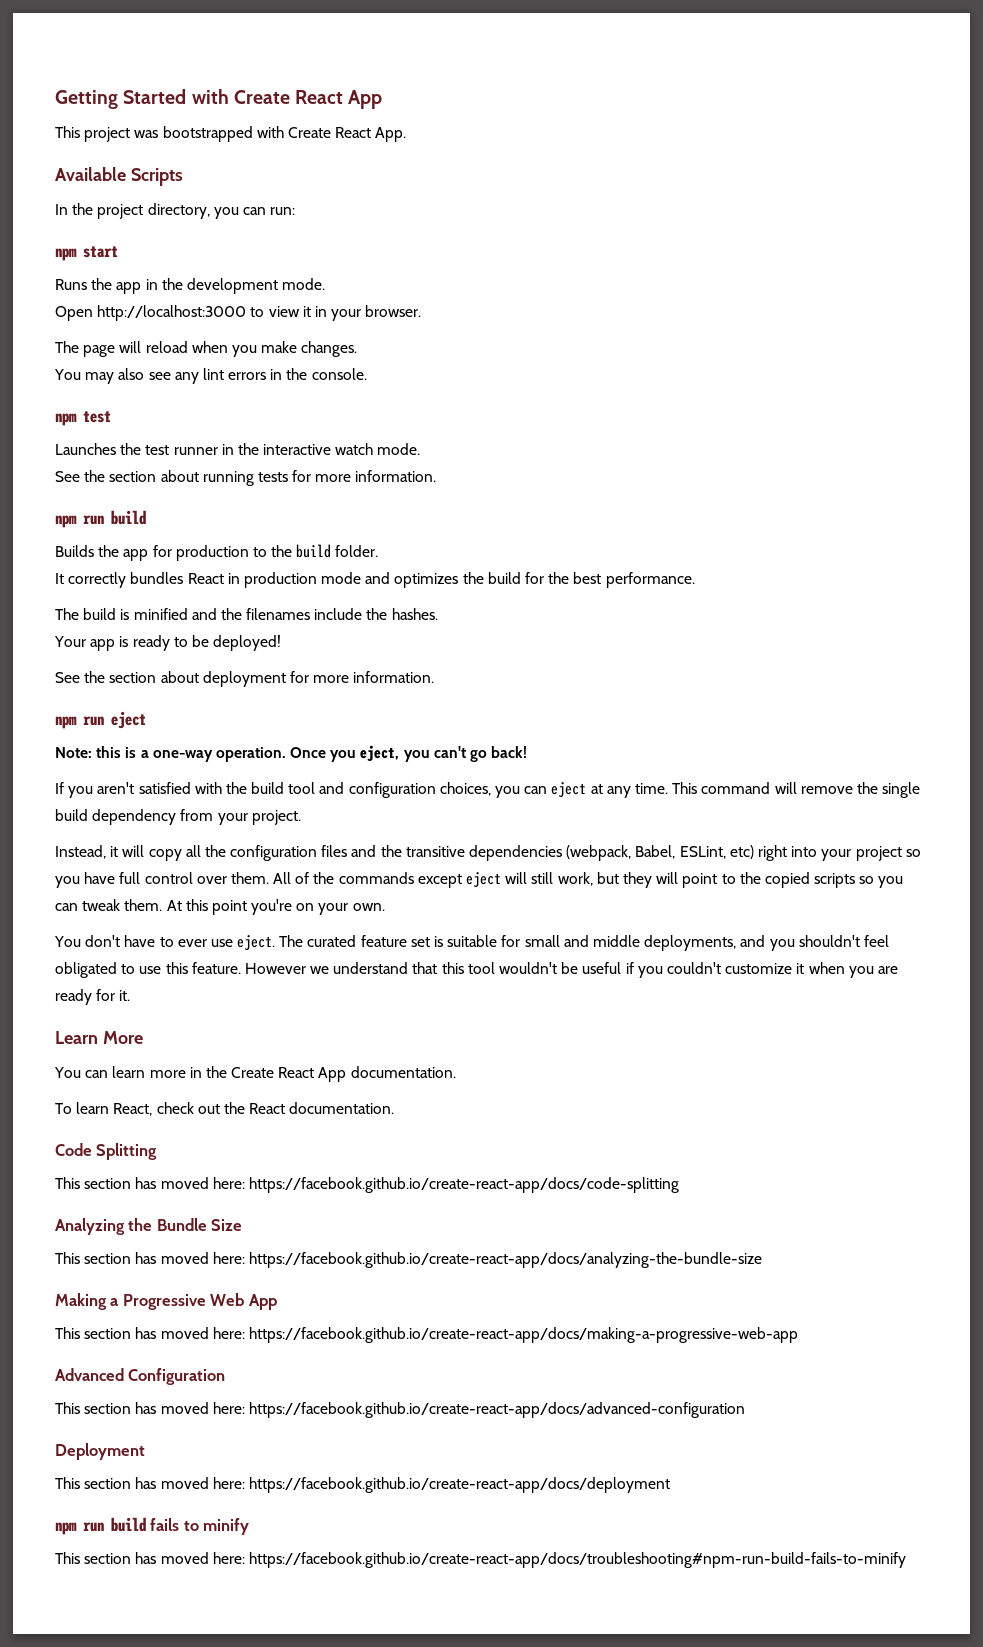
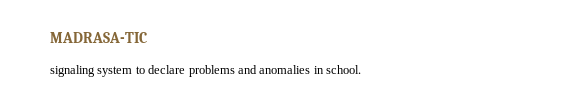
- Getting Started with Create React App
- This project was bootstrapped with Create React App.
- Available Scripts
- In the project directory, you can run:
- npm start
- Runs the app in the development mode.
- Open http://localhost:3000 to view it in your browser.
- The page will reload when you make changes.
- You may also see any lint errors in the console.
- npm test
- Launches the test runner in the interactive watch mode.
- See the section about running tests for more information.
- npm run build
- Builds the app for production to the build folder.
- It correctly bundles React in production mode and optimizes the build for the best performance.
- The build is minified and the filenames include the hashes.
- Your app is ready to be deployed!
- See the section about deployment for more information.
- npm run eject
- Note: this is a one-way operation. Once you eject, you can't go back!
- If you aren't satisfied with the build tool and configuration choices, you can eject at any time. This command will remove the single build dependency from your project.
- Instead, it will copy all the configuration files and the transitive dependencies (webpack, Babel, ESLint, etc) right into your project so you have full control over them. All of the commands except eject will still work, but they will point to the copied scripts so you can tweak them. At this point you're on your own.
- You don't have to ever use eject. The curated feature set is suitable for small and middle deployments, and you shouldn't feel obligated to use this feature. However we understand that this tool wouldn't be useful if you couldn't customize it when you are ready for it.
- Learn More
- You can learn more in the Create React App documentation.
- To learn React, check out the React documentation.
- Code Splitting
- This section has moved here: https://facebook.github.io/create-react-app/docs/code-splitting
- Analyzing the Bundle Size
- This section has moved here: https://facebook.github.io/create-react-app/docs/analyzing-the-bundle-size
- Making a Progressive Web App
- This section has moved here: https://facebook.github.io/create-react-app/docs/making-a-progressive-web-app
- Advanced Configuration
- This section has moved here: https://facebook.github.io/create-react-app/docs/advanced-configuration
- Deployment
- This section has moved here: https://facebook.github.io/create-react-app/docs/deployment
- npm run build fails to minify
- This section has moved here: https://facebook.github.io/create-react-app/docs/troubleshooting#npm-run-build-fails-to-minify
+ MADRASA-TIC
+ signaling system to declare problems and anomalies in school.

